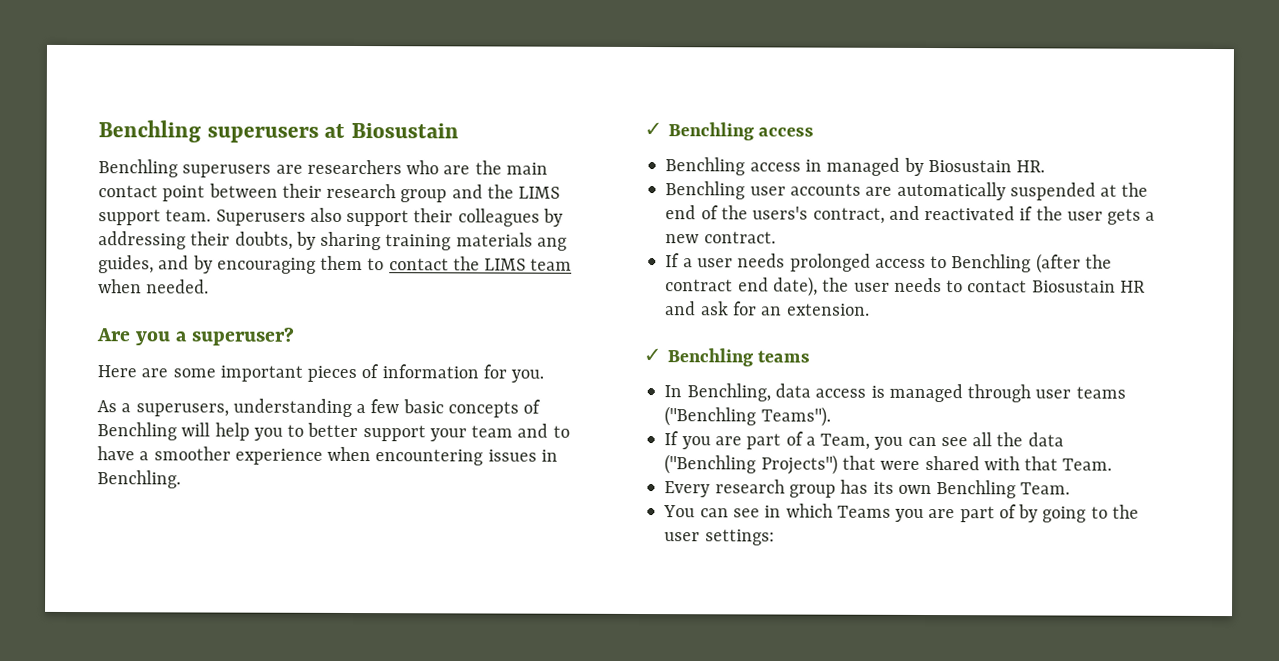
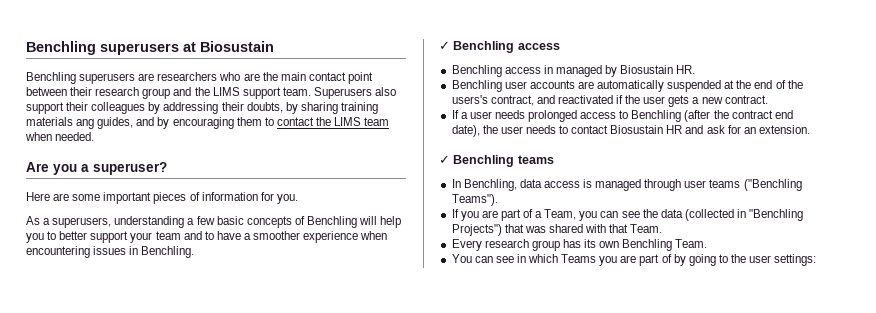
- If you are part of a Team, you can see all the data ("Benchling Projects") that were shared with that Team.
+ If you are part of a Team, you can see the data (collected in "Benchling Projects") that was shared with that Team.

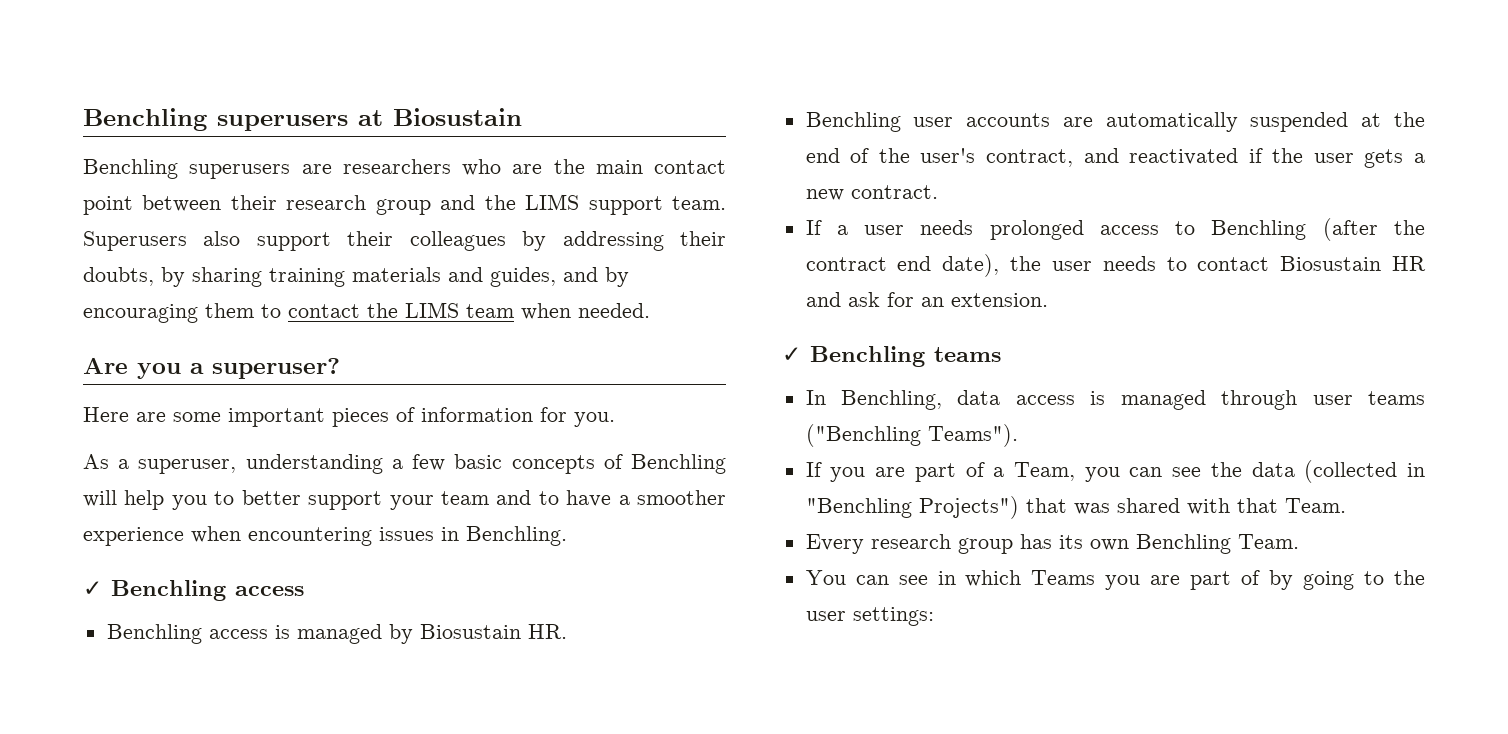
- Superusers also support their colleagues by addressing their doubts, by sharing training materials ang guides, and by encouraging them to contact the LIMS team when needed.
+ Superusers also support their colleagues by addressing their doubts, by sharing training materials and guides, and by encouraging them to contact the LIMS team when needed.
- As a superusers, understanding a few basic concepts of Benchling will help you to better support your team and to have a smoother experience when encountering issues in Benchling.
+ As a superuser, understanding a few basic concepts of Benchling will help you to better support your team and to have a smoother experience when encountering issues in Benchling.
- Benchling access in managed by Biosustain HR.
+ Benchling access is managed by Biosustain HR.
- Benchling user accounts are automatically suspended at the end of the users's contract, and reactivated if the user gets a new contract.
+ Benchling user accounts are automatically suspended at the end of the user's contract, and reactivated if the user gets a new contract.

